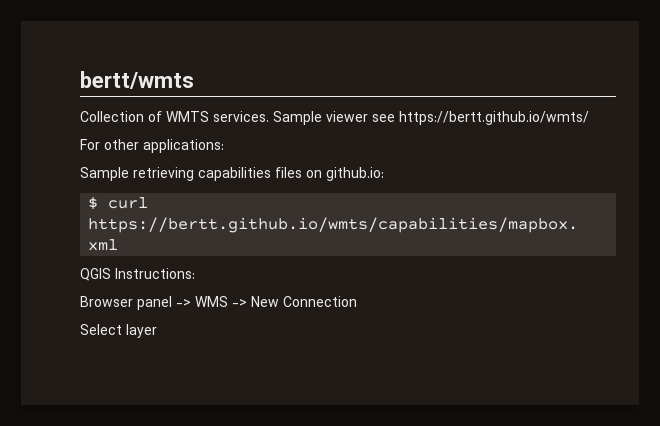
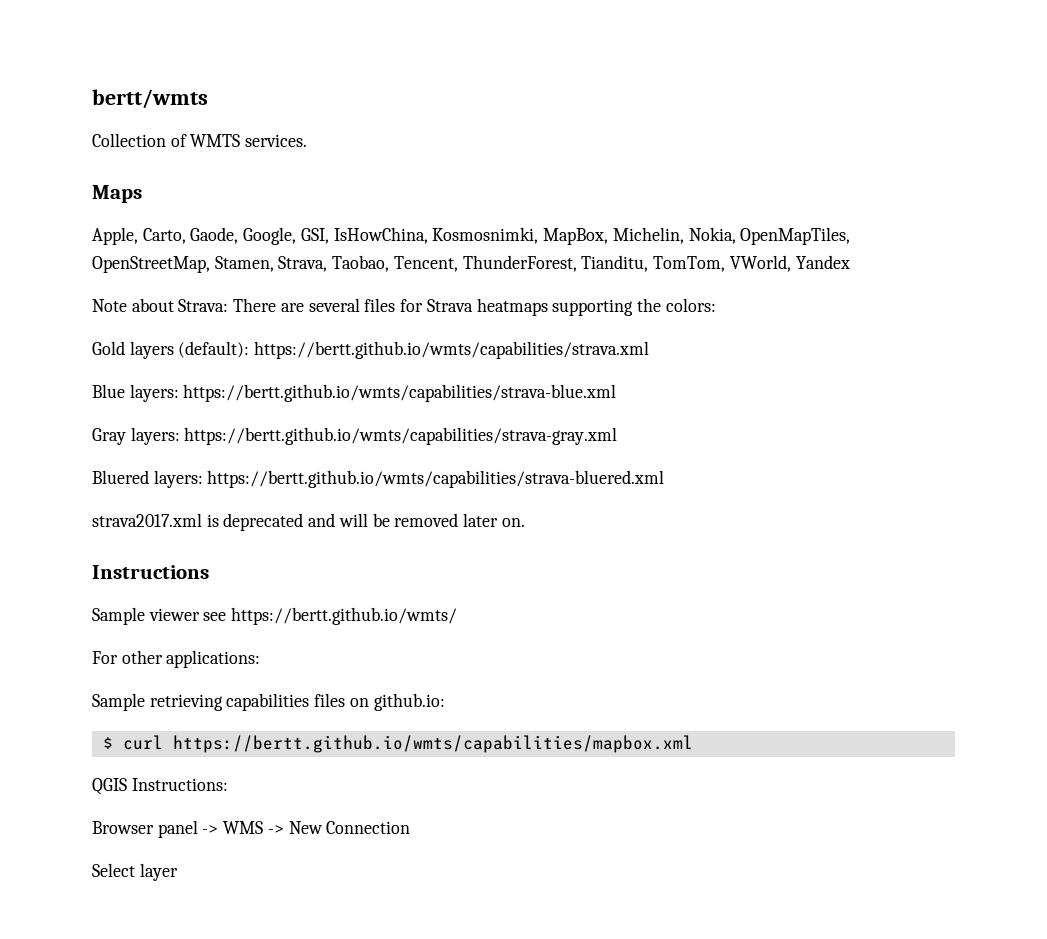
- Collection of WMTS services. Sample viewer see https://bertt.github.io/wmts/
+ Collection of WMTS services.
+ Maps
+ Apple, Carto, Gaode, Google, GSI, IsHowChina, Kosmosnimki, MapBox, Michelin, Nokia, OpenMapTiles, OpenStreetMap, Stamen, Strava, Taobao, Tencent, ThunderForest, Tianditu, TomTom, VWorld, Yandex
+ Note about Strava: There are several files for Strava heatmaps supporting the colors:
+ Gold layers (default): https://bertt.github.io/wmts/capabilities/strava.xml
+ Blue layers: https://bertt.github.io/wmts/capabilities/strava-blue.xml
+ Gray layers: https://bertt.github.io/wmts/capabilities/strava-gray.xml
+ Bluered layers: https://bertt.github.io/wmts/capabilities/strava-bluered.xml
+ strava2017.xml is deprecated and will be removed later on.
+ Instructions
+ Sample viewer see https://bertt.github.io/wmts/

